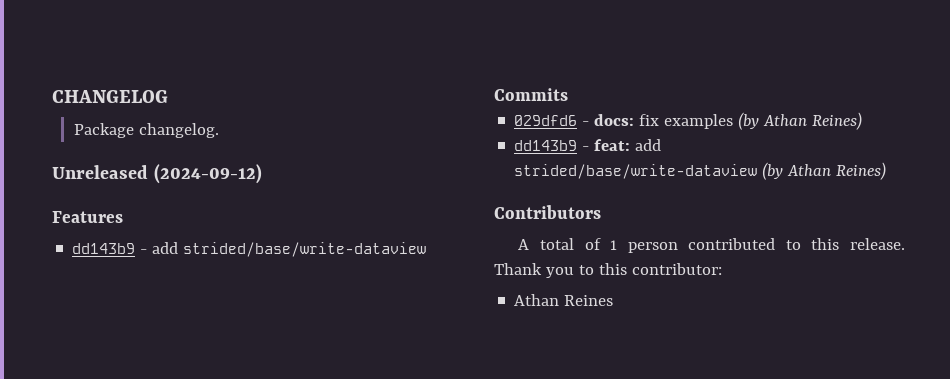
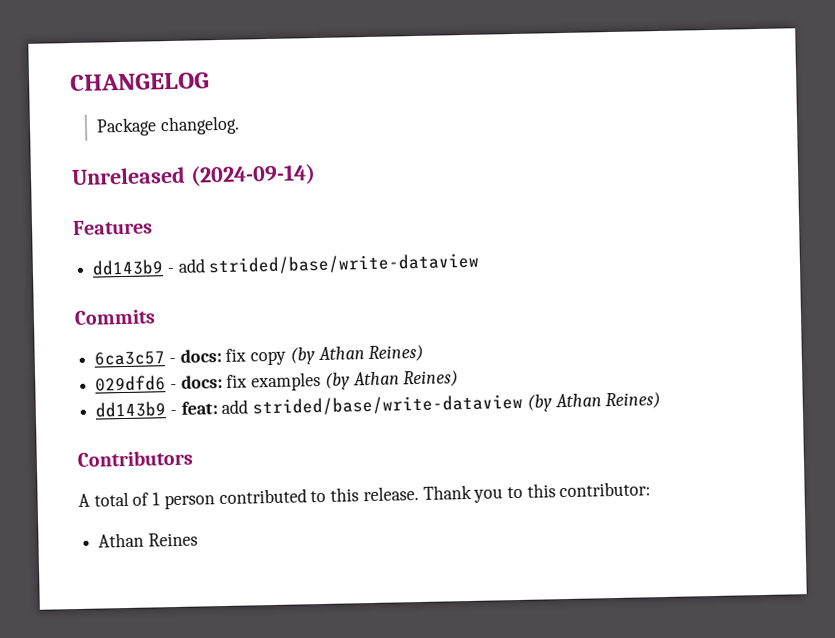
- Unreleased (2024-09-12)
+ Unreleased (2024-09-14)
+ 6ca3c57 - docs: fix copy (by Athan Reines)

